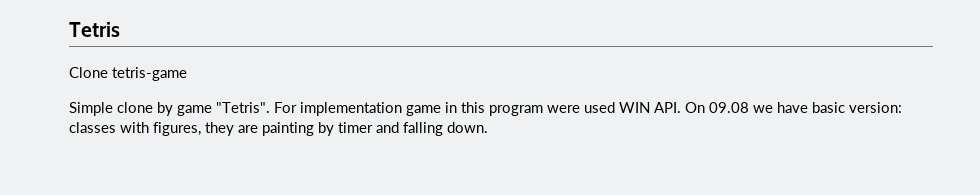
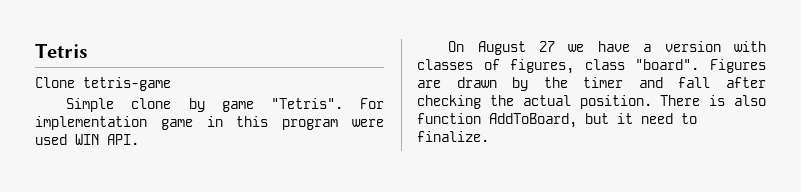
- For implementation game in this program were used WIN API. On 09.08 we have basic version: classes with figures, they are painting by timer and falling down.
+ For implementation game in this program were used WIN API.
+ On August 27 we have a version with classes of figures, class "board". Figures are drawn by the timer and fall after checking the actual position. There is also function AddToBoard, but it need to finalize.

